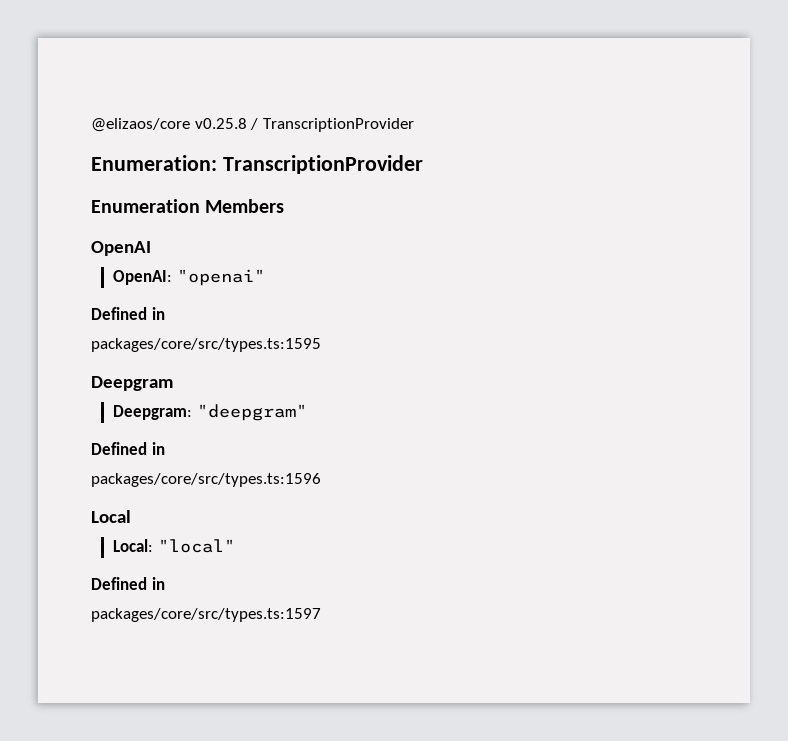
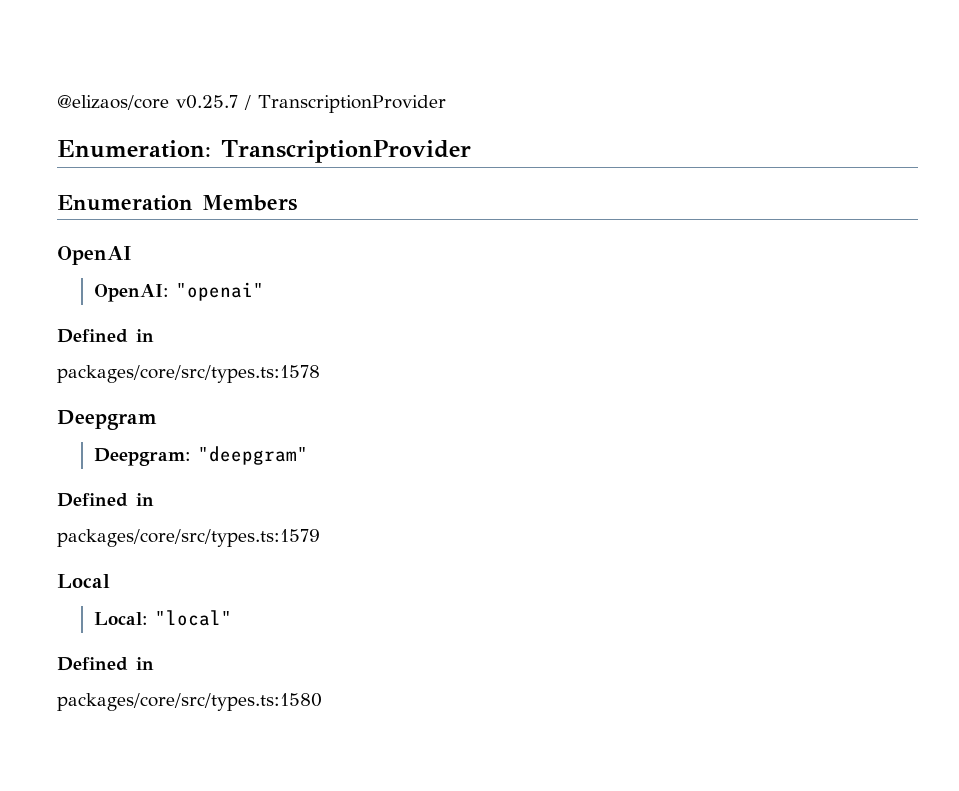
- @elizaos/core v0.25.8 / TranscriptionProvider
+ @elizaos/core v0.25.7 / TranscriptionProvider
- packages/core/src/types.ts:1595
+ packages/core/src/types.ts:1578
- packages/core/src/types.ts:1596
+ packages/core/src/types.ts:1579
- packages/core/src/types.ts:1597
+ packages/core/src/types.ts:1580

